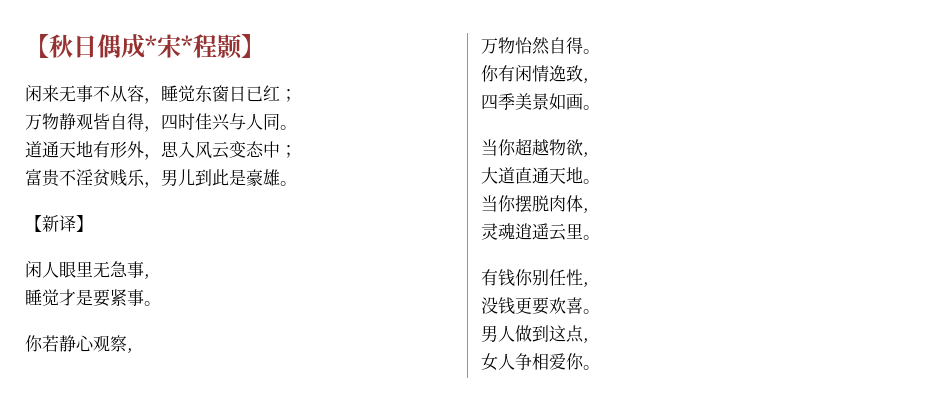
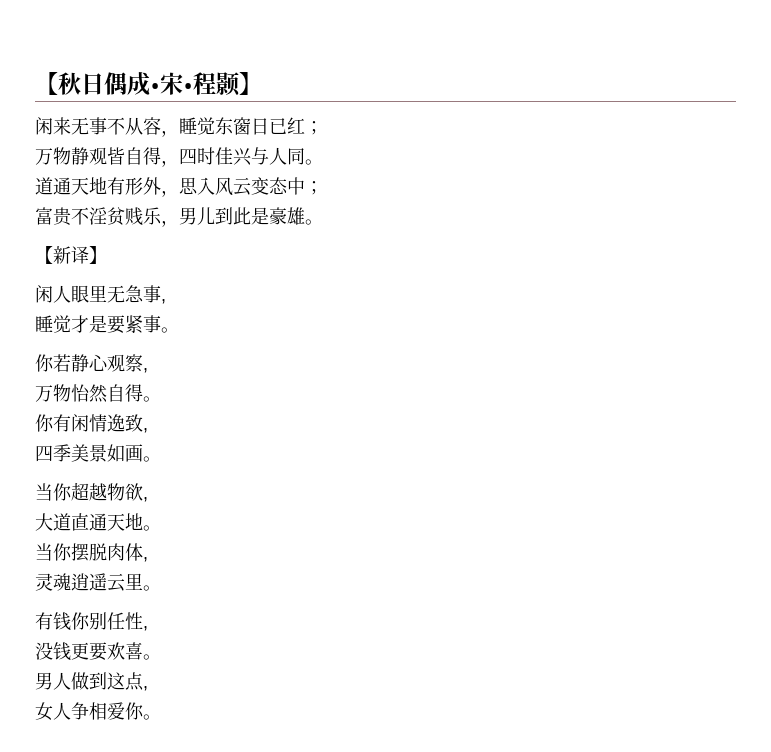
- 【秋日偶成*宋*程颢】
+ 【秋日偶成•宋•程颢】

